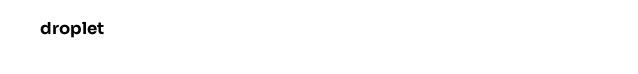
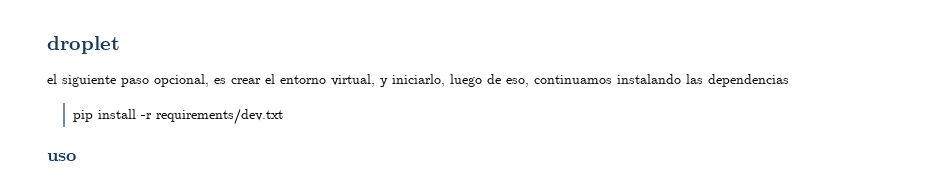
+ el siguiente paso opcional, es crear el entorno virtual, y iniciarlo, luego de eso, continuamos instalando las dependencias
+ pip install -r requirements/dev.txt
+ uso

